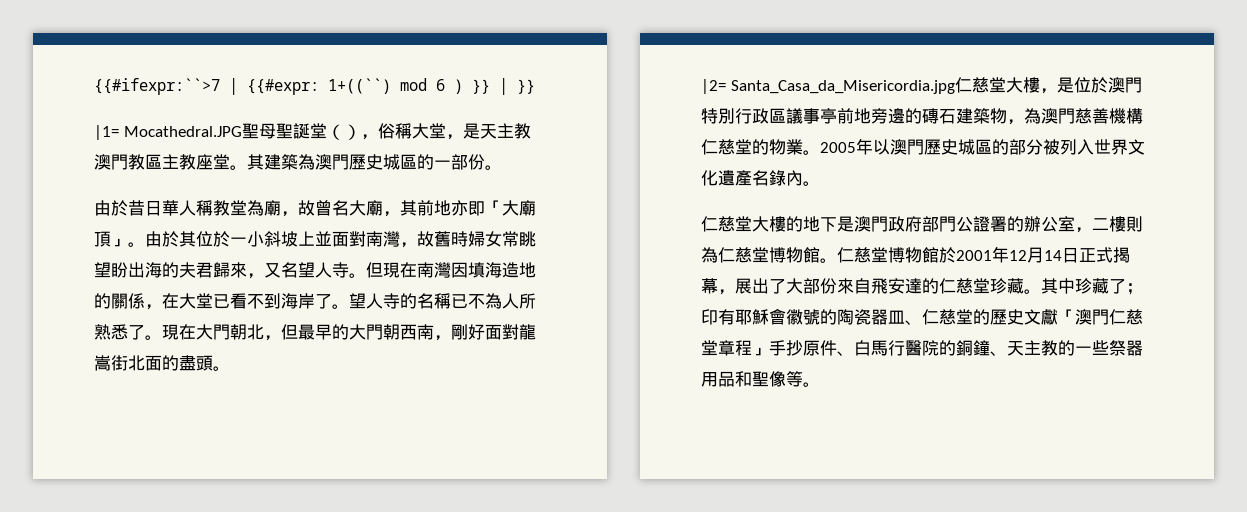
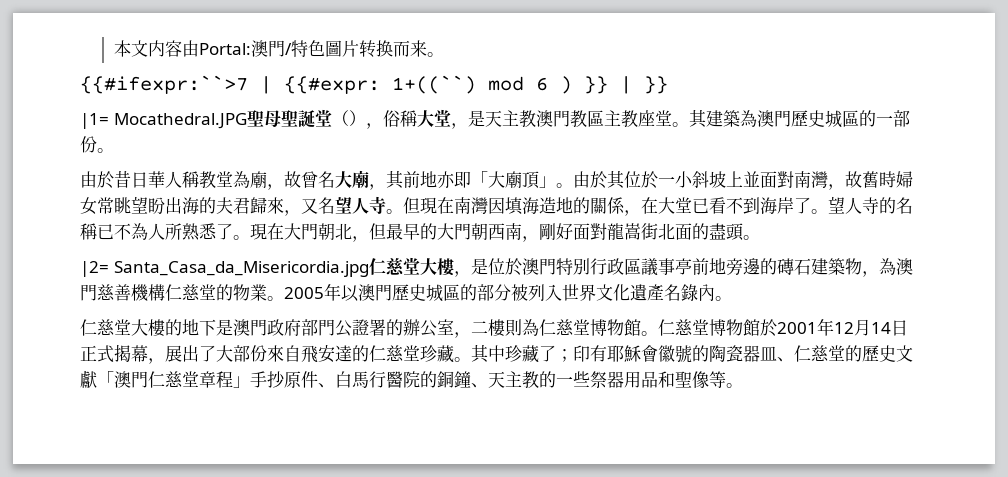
+ 本文内容由Portal:澳門/特色圖片转换而来。

